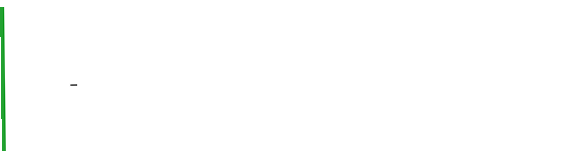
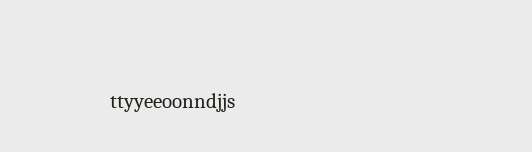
- -
+ ttyyeeoonndjjs

